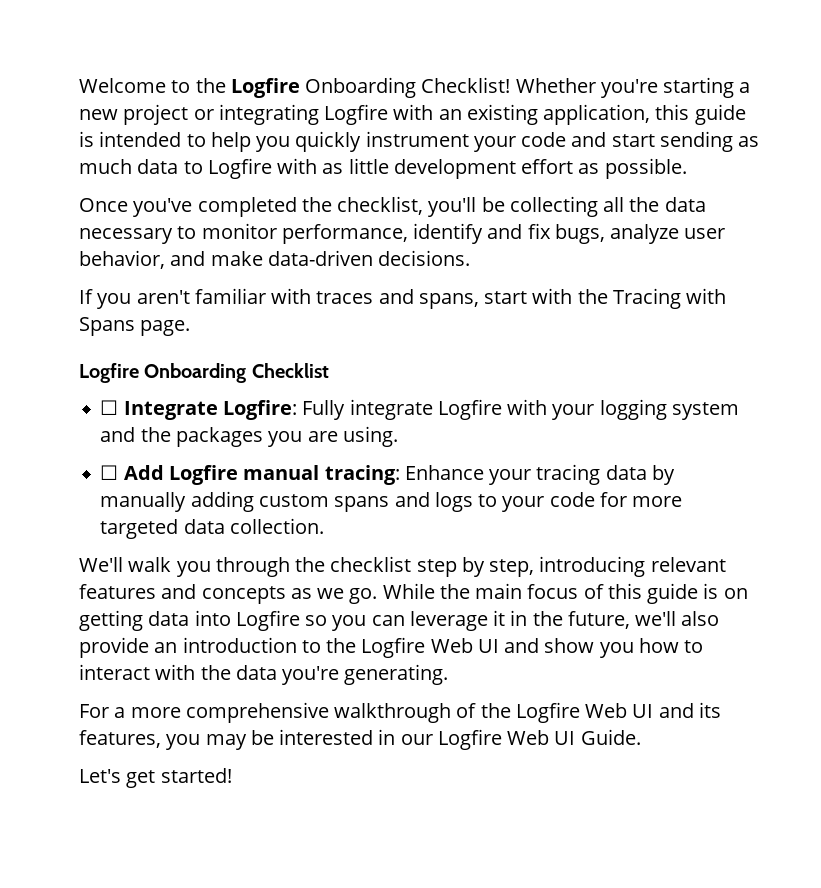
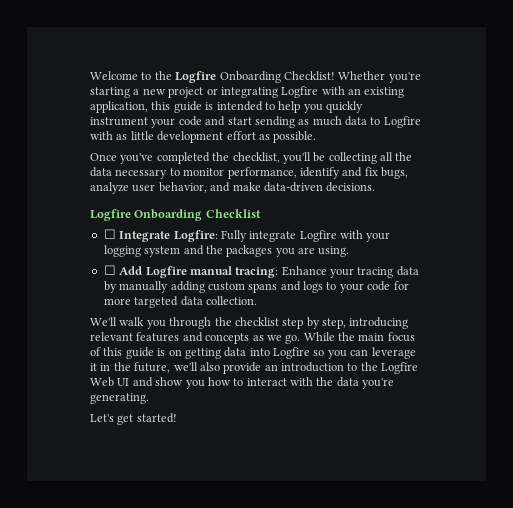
- If you aren't familiar with traces and spans, start with the Tracing with Spans page.
- For a more comprehensive walkthrough of the Logfire Web UI and its features, you may be interested in our Logfire Web UI Guide.

